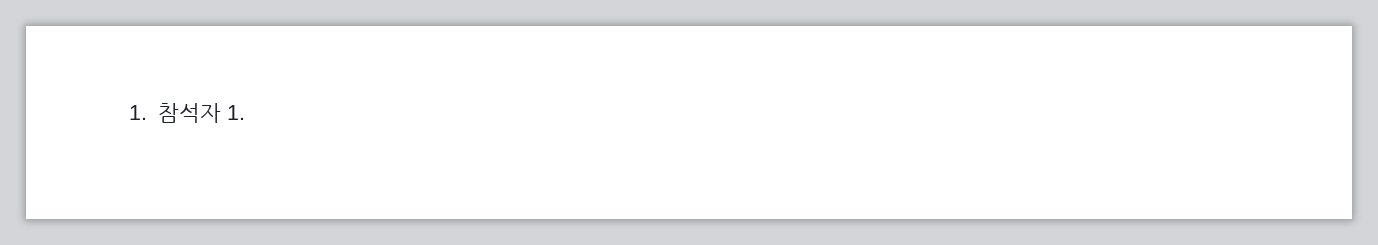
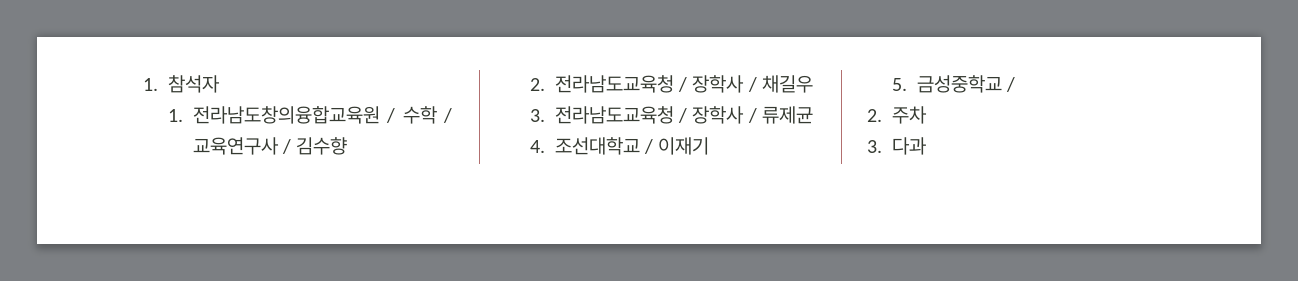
- 1. 참석자 1.
+ 1. 참석자
+ 1. 전라남도창의융합교육원 / 수학 / 교육연구사 / 김수향
+ 2. 전라남도교육청 / 장학사 / 채길우
+ 3. 전라남도교육청 / 장학사 / 류제균
+ 4. 조선대학교 / 이재기
+ 5. 금성중학교 /
+ 2. 주차
+ 3. 다과

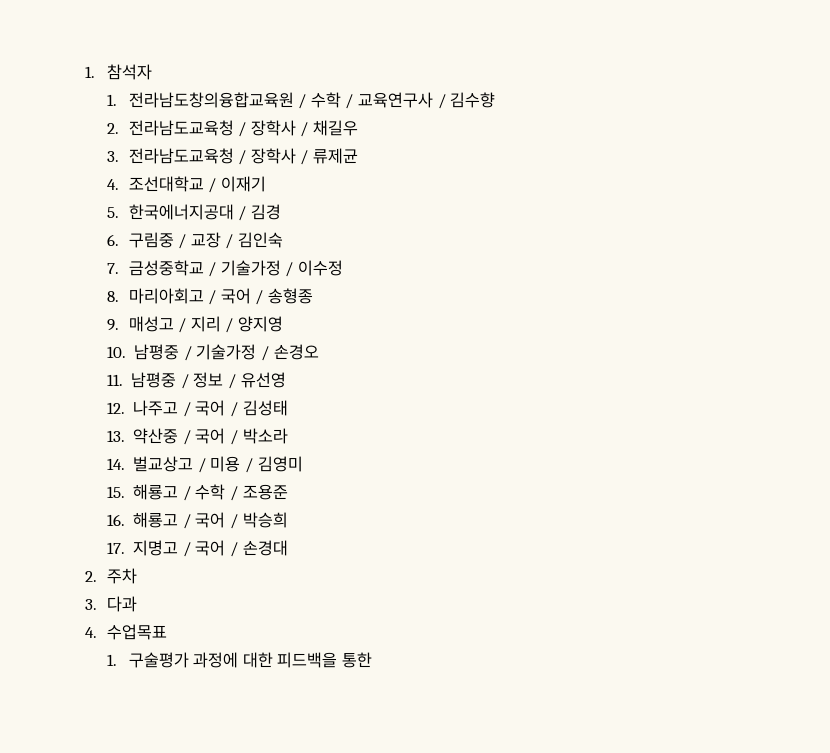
- 5. 금성중학교 /
+ 5. 한국에너지공대 / 김경
+ 6. 구림중 / 교장 / 김인숙
+ 7. 금성중학교 / 기술가정 / 이수정
+ 8. 마리아회고 / 국어 / 송형종
+ 9. 매성고 / 지리 / 양지영
+ 10. 남평중 / 기술가정 / 손경오
+ 11. 남평중 / 정보 / 유선영
+ 12. 나주고 / 국어 / 김성태
+ 13. 약산중 / 국어 / 박소라
+ 14. 벌교상고 / 미용 / 김영미
+ 15. 해룡고 / 수학 / 조용준
+ 16. 해룡고 / 국어 / 박승희
+ 17. 지명고 / 국어 / 손경대
  2. 주차
  3. 다과
+ 4. 수업목표
+ 1. 구술평가 과정에 대한 피드백을 통한

